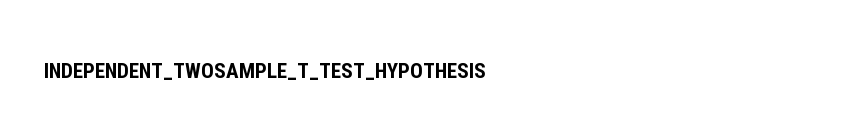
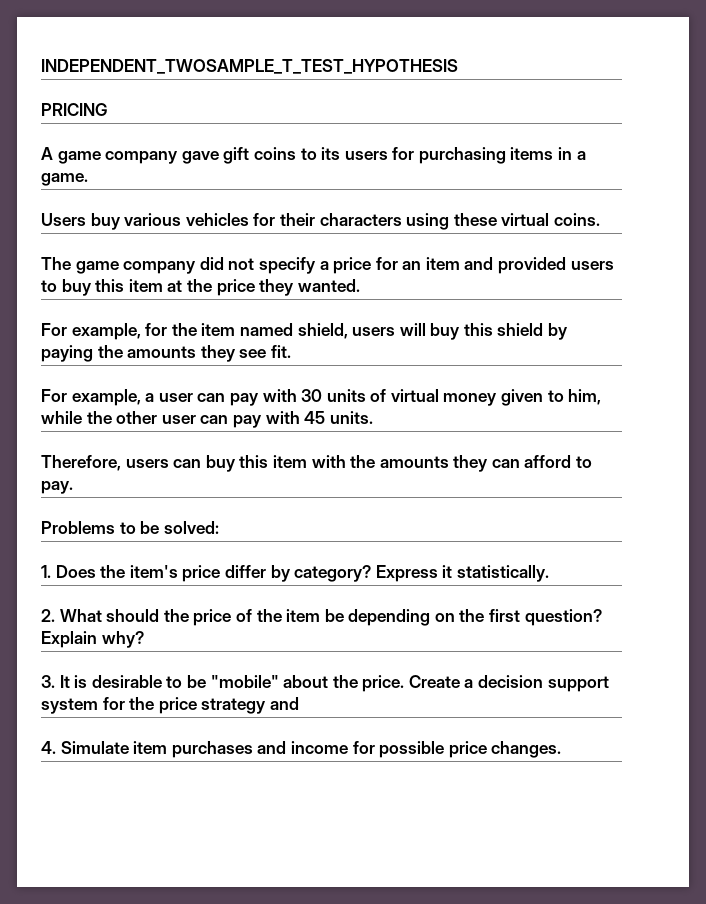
+ PRICING
+ A game company gave gift coins to its users for purchasing items in a game.
+ Users buy various vehicles for their characters using these virtual coins.
+ The game company did not specify a price for an item and provided users to buy this item at the price they wanted.
+ For example, for the item named shield, users will buy this shield by paying the amounts they see fit.
+ For example, a user can pay with 30 units of virtual money given to him, while the other user can pay with 45 units.
+ Therefore, users can buy this item with the amounts they can afford to pay.
+ Problems to be solved:
+ 1. Does the item's price differ by category? Express it statistically.
+ 2. What should the price of the item be depending on the first question? Explain why?
+ 3. It is desirable to be "mobile" about the price. Create a decision support system for the price strategy and
+ 4. Simulate item purchases and income for possible price changes.

